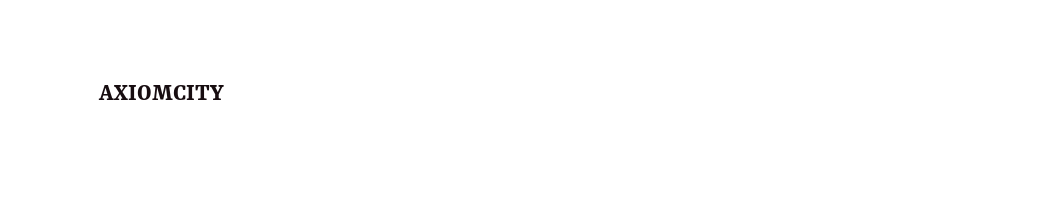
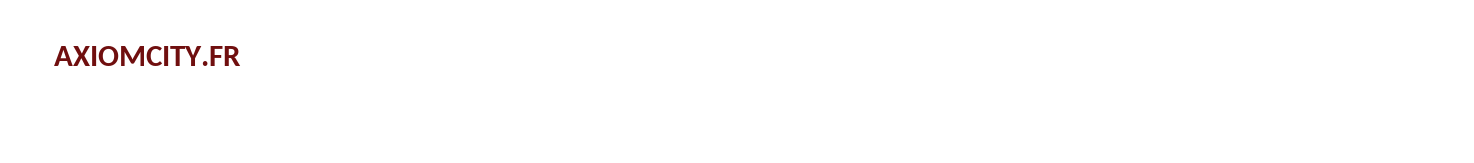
- AXIOMCITY
+ AXIOMCITY.FR

